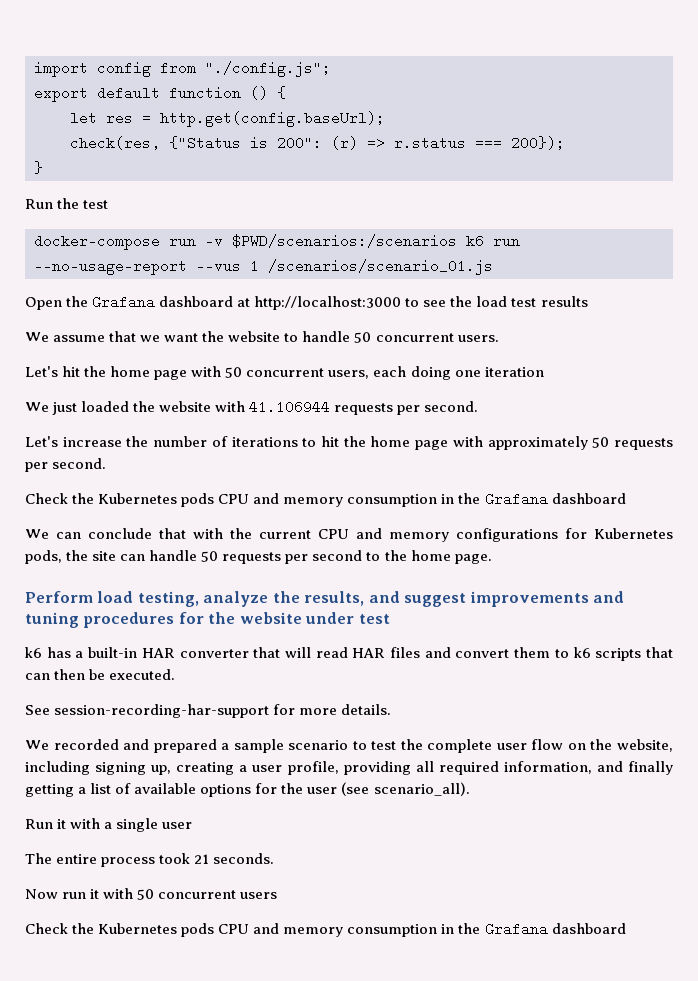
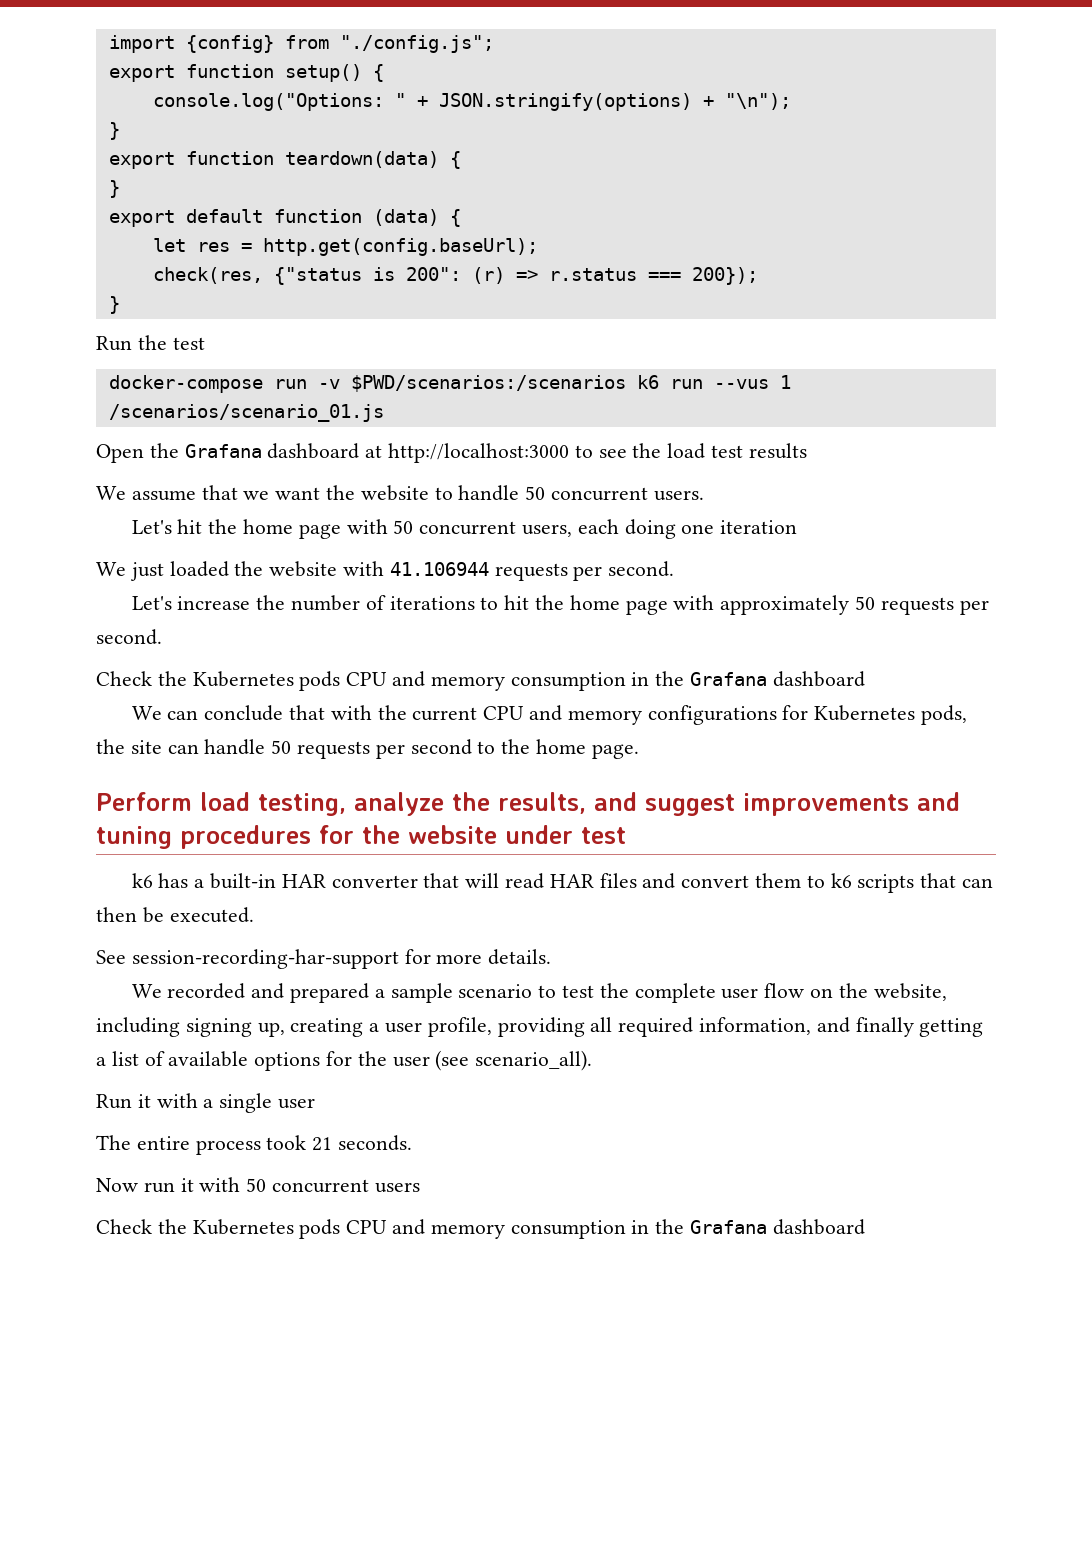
- import config from "./config.js";
+ import {config} from "./config.js";
+ export function setup() {
+ console.log("Options: " + JSON.stringify(options) + "\n");
+ }
+ export function teardown(data) {
+ }
- export default function () {
+ export default function (data) {
- check(res, {"Status is 200": (r) => r.status === 200});
+ check(res, {"status is 200": (r) => r.status === 200});
- docker-compose run -v $PWD/scenarios:/scenarios k6 run --no-usage-report --vus 1 /scenarios/scenario_01.js
+ docker-compose run -v $PWD/scenarios:/scenarios k6 run --vus 1 /scenarios/scenario_01.js

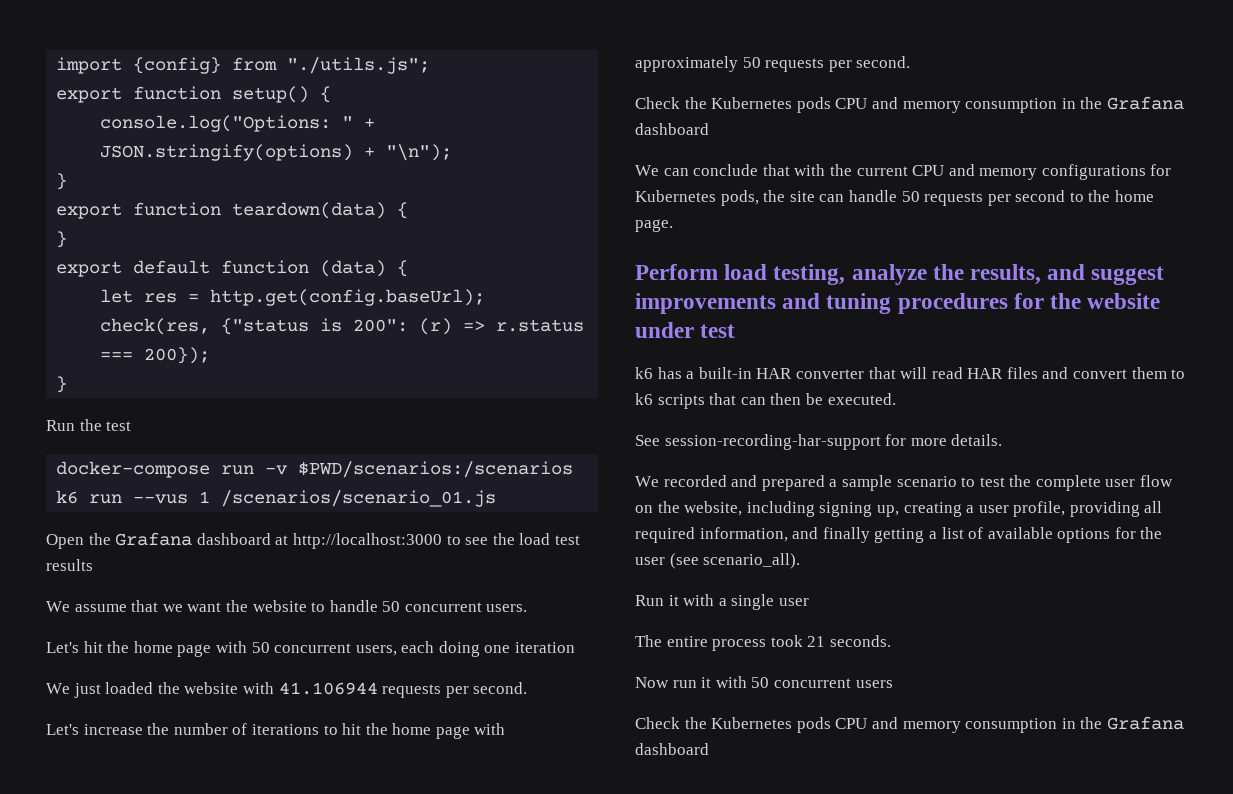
- import {config} from "./config.js";
+ import {config} from "./utils.js";

